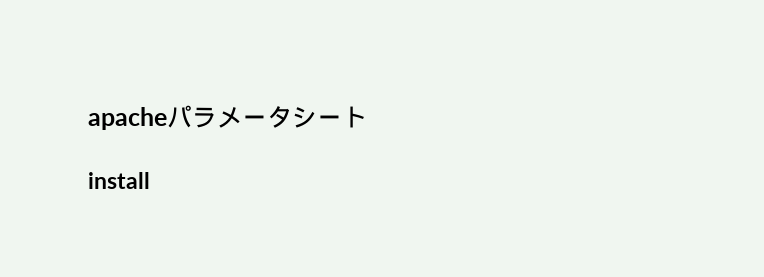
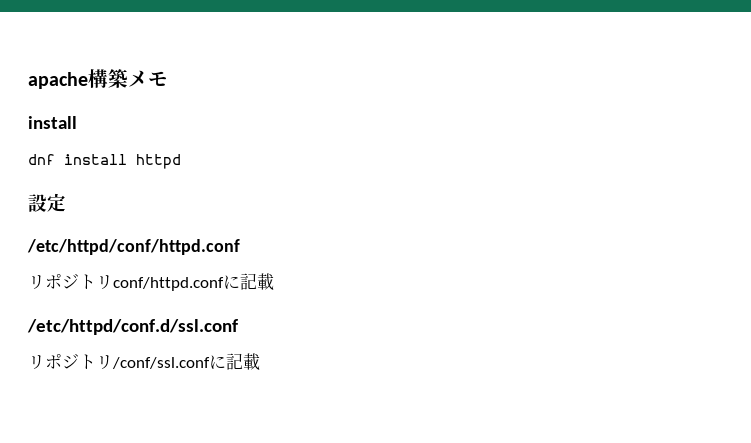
- apacheパラメータシート
+ apache構築メモ
  install
+ dnf install httpd
+ 設定
+ /etc/httpd/conf/httpd.conf
+ リポジトリconf/httpd.confに記載
+ /etc/httpd/conf.d/ssl.conf
+ リポジトリ/conf/ssl.confに記載

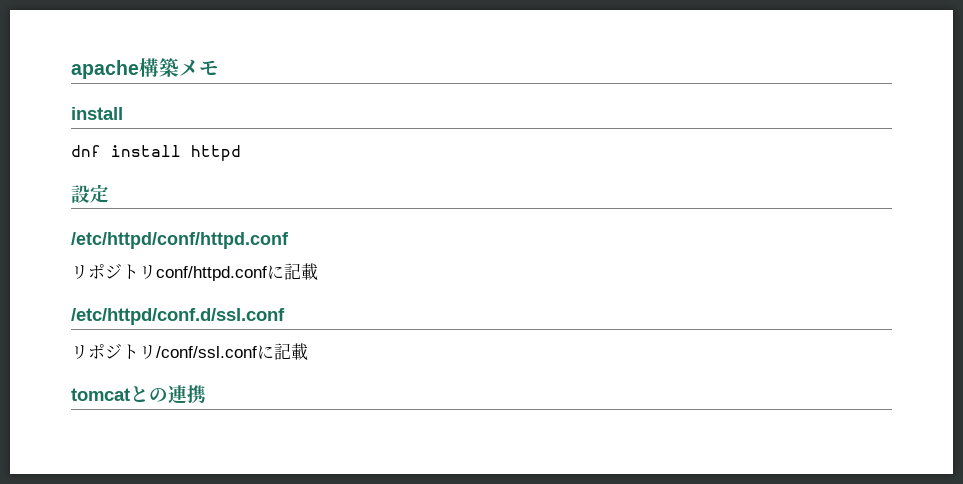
+ tomcatとの連携

